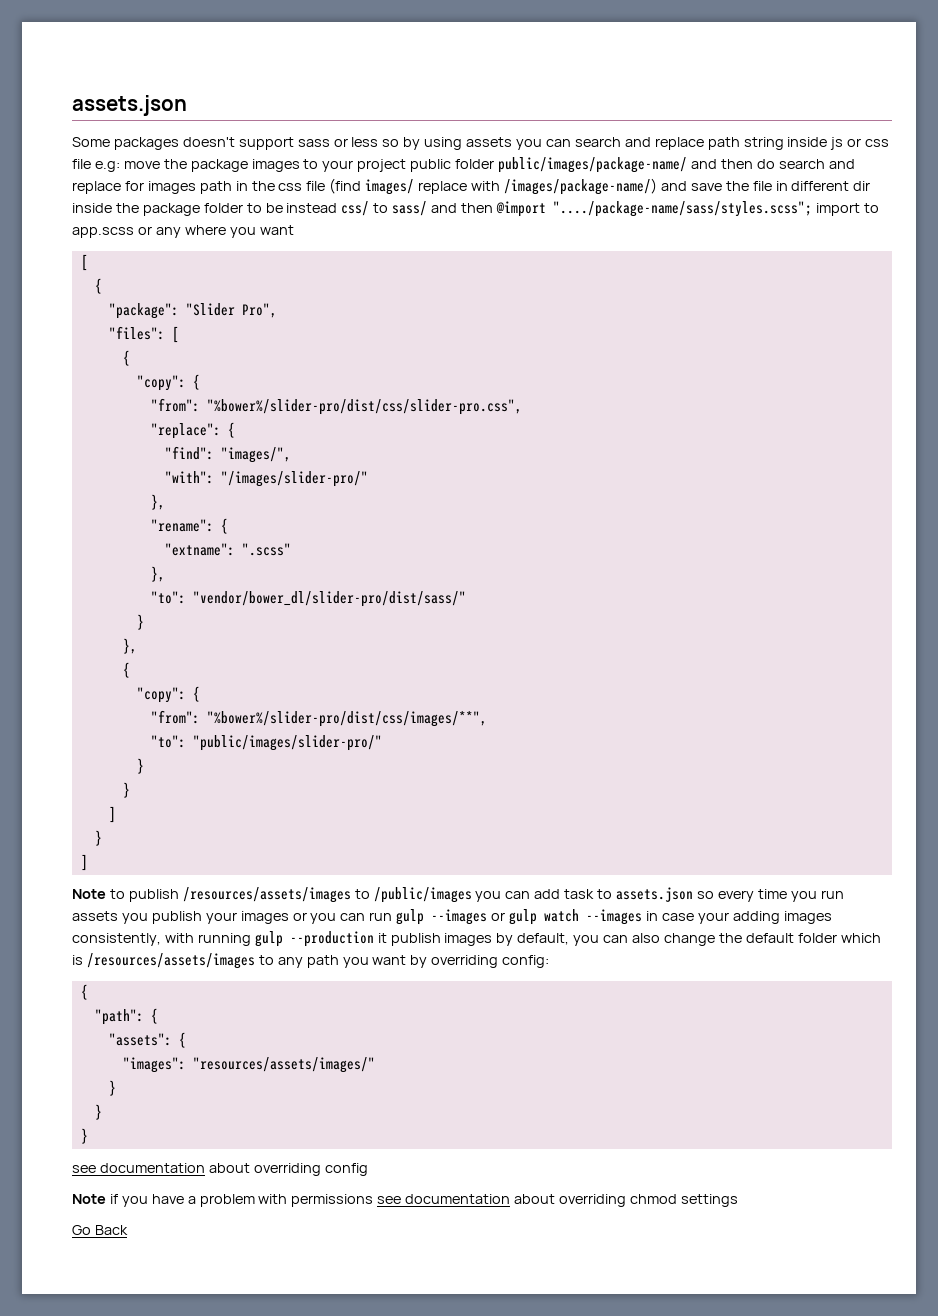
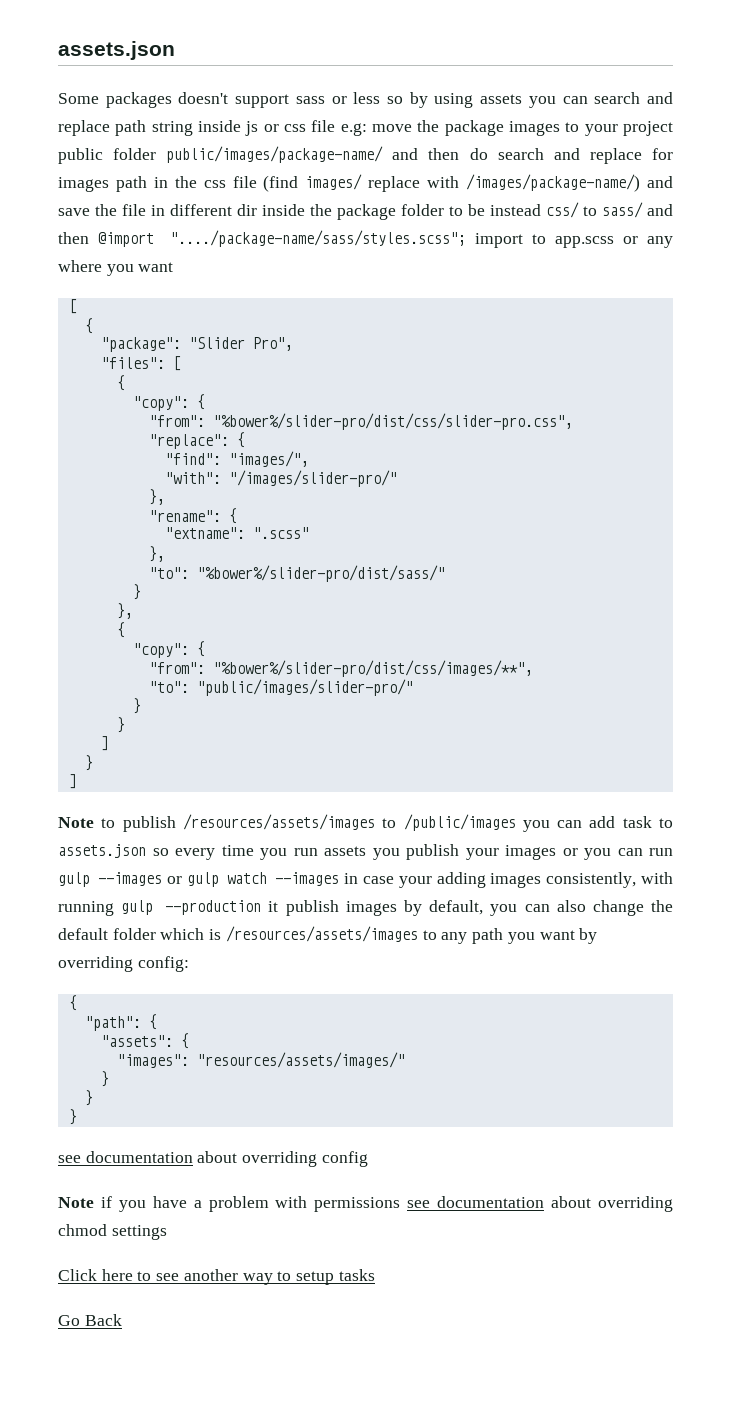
- "to": "vendor/bower_dl/slider-pro/dist/sass/"
+ "to": "%bower%/slider-pro/dist/sass/"
+ Click here to see another way to setup tasks

